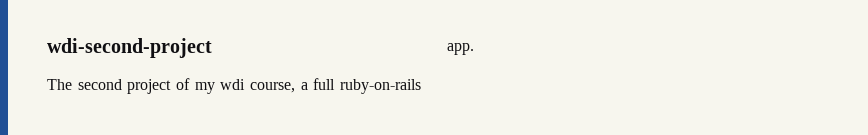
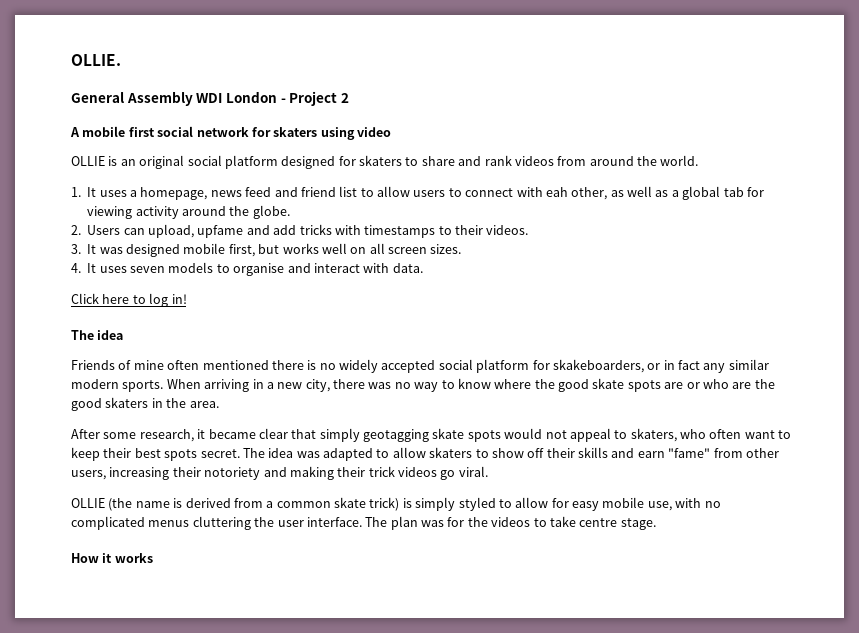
- wdi-second-project
- The second project of my wdi course, a full ruby-on-rails app.
+ OLLIE.
+ General Assembly WDI London - Project 2
+ A mobile first social network for skaters using video
+ OLLIE is an original social platform designed for skaters to share and rank videos from around the world.
+ 1. It uses a homepage, news feed and friend list to allow users to connect with eah other, as well as a global tab for viewing activity around the globe.
+ 2. Users can upload, upfame and add tricks with timestamps to their videos.
+ 3. It was designed mobile first, but works well on all screen sizes.
+ 4. It uses seven models to organise and interact with data.
+ Click here to log in!
+ The idea
+ Friends of mine often mentioned there is no widely accepted social platform for skakeboarders, or in fact any similar modern sports. When arriving in a new city, there was no way to know where the good skate spots are or who are the good skaters in the area.
+ After some research, it became clear that simply geotagging skate spots would not appeal to skaters, who often want to keep their best spots secret. The idea was adapted to allow skaters to show off their skills and earn "fame" from other users, increasing their notoriety and making their trick videos go viral.
+ OLLIE (the name is derived from a common skate trick) is simply styled to allow for easy mobile use, with no complicated menus cluttering the user interface. The plan was for the videos to take centre stage.
+ How it works

